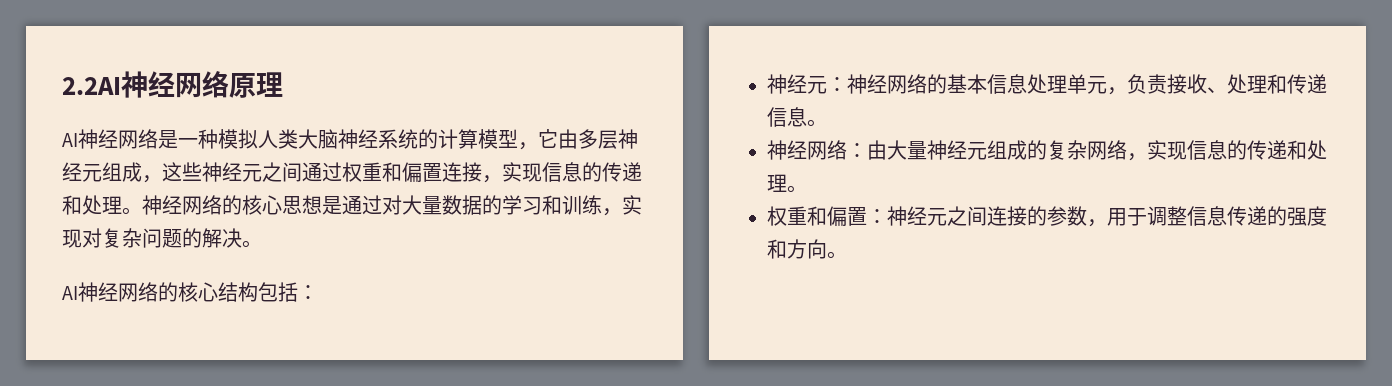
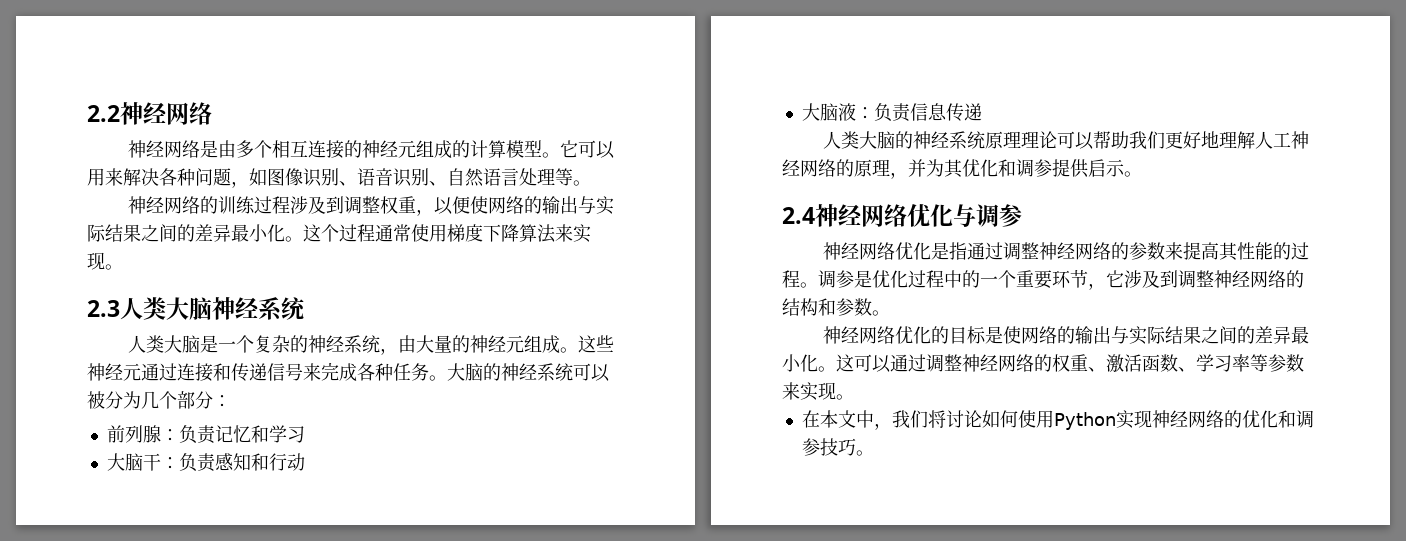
- 2.2AI神经网络原理
- AI神经网络是一种模拟人类大脑神经系统的计算模型，它由多层神经元组成，这些神经元之间通过权重和偏置连接，实现信息的传递和处理。神经网络的核心思想是通过对大量数据的学习和训练，实现对复杂问题的解决。
- AI神经网络的核心结构包括：
- 神经元：神经网络的基本信息处理单元，负责接收、处理和传递信息。
- 神经网络：由大量神经元组成的复杂网络，实现信息的传递和处理。
- 权重和偏置：神经元之间连接的参数，用于调整信息传递的强度和方向。
+ 2.2神经网络
+ 神经网络是由多个相互连接的神经元组成的计算模型。它可以用来解决各种问题，如图像识别、语音识别、自然语言处理等。
+ 神经网络的训练过程涉及到调整权重，以便使网络的输出与实际结果之间的差异最小化。这个过程通常使用梯度下降算法来实现。
+ 2.3人类大脑神经系统
+ 人类大脑是一个复杂的神经系统，由大量的神经元组成。这些神经元通过连接和传递信号来完成各种任务。大脑的神经系统可以被分为几个部分：
+ 前列腺：负责记忆和学习
+ 大脑干：负责感知和行动
+ 大脑液：负责信息传递
+ 人类大脑的神经系统原理理论可以帮助我们更好地理解人工神经网络的原理，并为其优化和调参提供启示。
+ 2.4神经网络优化与调参
+ 神经网络优化是指通过调整神经网络的参数来提高其性能的过程。调参是优化过程中的一个重要环节，它涉及到调整神经网络的结构和参数。
+ 神经网络优化的目标是使网络的输出与实际结果之间的差异最小化。这可以通过调整神经网络的权重、激活函数、学习率等参数来实现。
+ 在本文中，我们将讨论如何使用Python实现神经网络的优化和调参技巧。

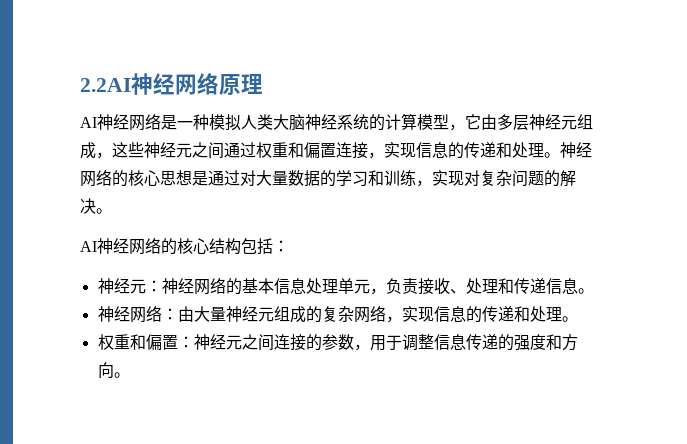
- 2.2神经网络
- 神经网络是由多个相互连接的神经元组成的计算模型。它可以用来解决各种问题，如图像识别、语音识别、自然语言处理等。
- 神经网络的训练过程涉及到调整权重，以便使网络的输出与实际结果之间的差异最小化。这个过程通常使用梯度下降算法来实现。
- 2.3人类大脑神经系统
- 人类大脑是一个复杂的神经系统，由大量的神经元组成。这些神经元通过连接和传递信号来完成各种任务。大脑的神经系统可以被分为几个部分：
- 前列腺：负责记忆和学习
- 大脑干：负责感知和行动
- 大脑液：负责信息传递
- 人类大脑的神经系统原理理论可以帮助我们更好地理解人工神经网络的原理，并为其优化和调参提供启示。
- 2.4神经网络优化与调参
- 神经网络优化是指通过调整神经网络的参数来提高其性能的过程。调参是优化过程中的一个重要环节，它涉及到调整神经网络的结构和参数。
- 神经网络优化的目标是使网络的输出与实际结果之间的差异最小化。这可以通过调整神经网络的权重、激活函数、学习率等参数来实现。
- 在本文中，我们将讨论如何使用Python实现神经网络的优化和调参技巧。
+ 2.2AI神经网络原理
+ AI神经网络是一种模拟人类大脑神经系统的计算模型，它由多层神经元组成，这些神经元之间通过权重和偏置连接，实现信息的传递和处理。神经网络的核心思想是通过对大量数据的学习和训练，实现对复杂问题的解决。
+ AI神经网络的核心结构包括：
+ 神经元：神经网络的基本信息处理单元，负责接收、处理和传递信息。
+ 神经网络：由大量神经元组成的复杂网络，实现信息的传递和处理。
+ 权重和偏置：神经元之间连接的参数，用于调整信息传递的强度和方向。

